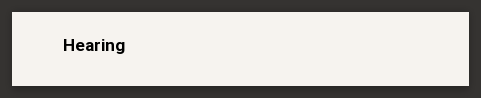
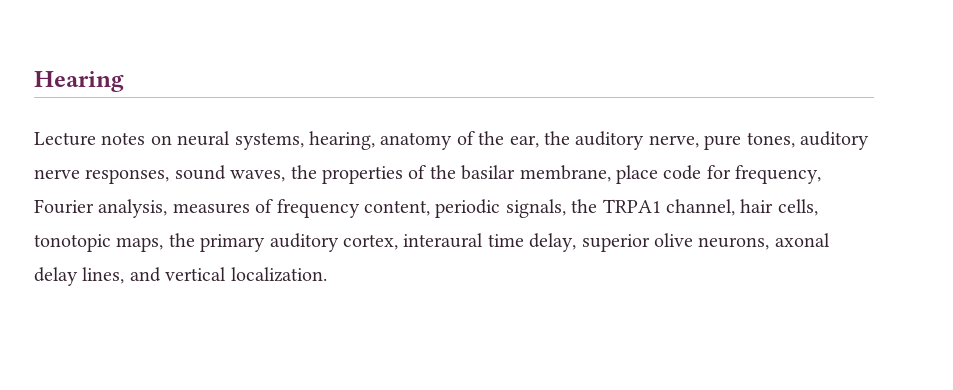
+ Lecture notes on neural systems, hearing, anatomy of the ear, the auditory nerve, pure tones, auditory nerve responses, sound waves, the properties of the basilar membrane, place code for frequency, Fourier analysis, measures of frequency content, periodic signals, the TRPA1 channel, hair cells, tonotopic maps, the primary auditory cortex, interaural time delay, superior olive neurons, axonal delay lines, and vertical localization.

